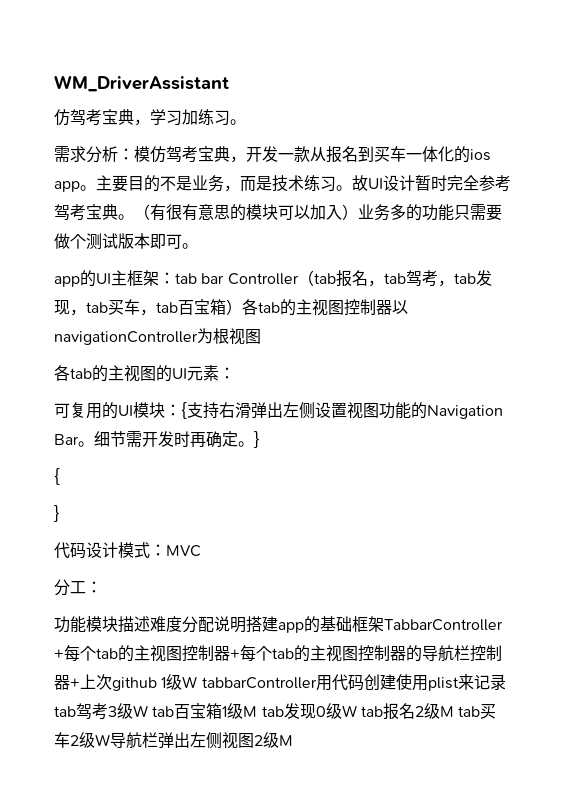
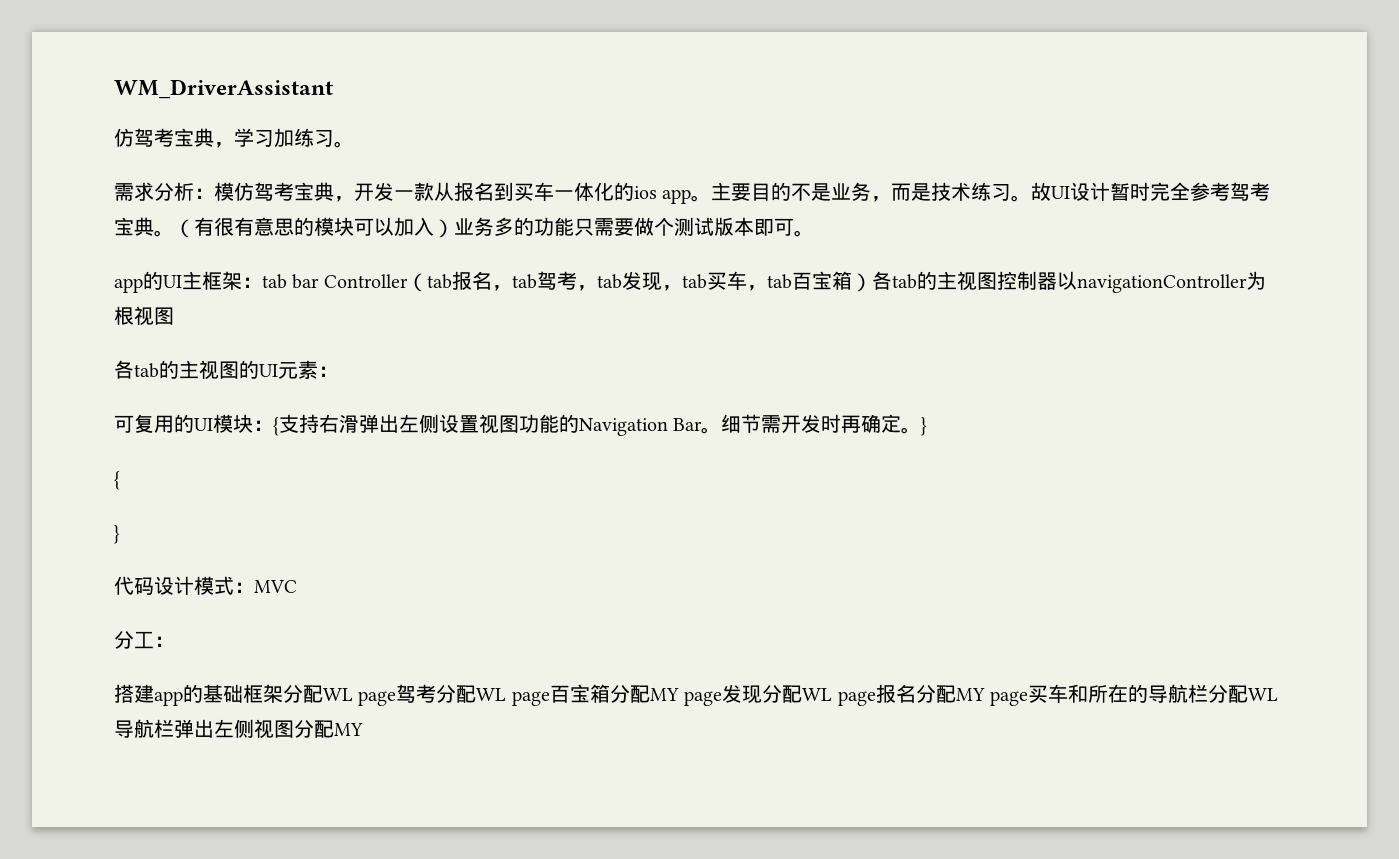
- 功能模块描述难度分配说明搭建app的基础框架TabbarController +每个tab的主视图控制器+每个tab的主视图控制器的导航栏控制器+上次github 1级W tabbarController用代码创建使用plist来记录tab驾考3级W tab百宝箱1级M tab发现0级W tab报名2级M tab买车2级W导航栏弹出左侧视图2级M
+ 搭建app的基础框架分配WL page驾考分配WL page百宝箱分配MY page发现分配WL page报名分配MY page买车和所在的导航栏分配WL导航栏弹出左侧视图分配MY

